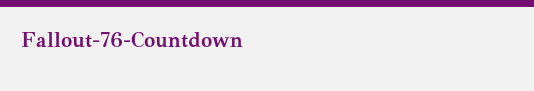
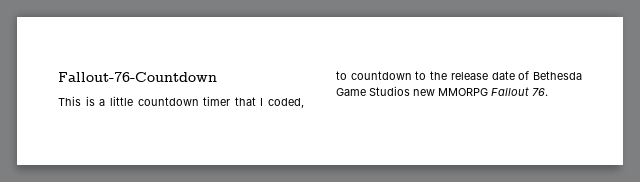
+ This is a little countdown timer that I coded, to countdown to the release date of Bethesda Game Studios new MMORPG Fallout 76.

